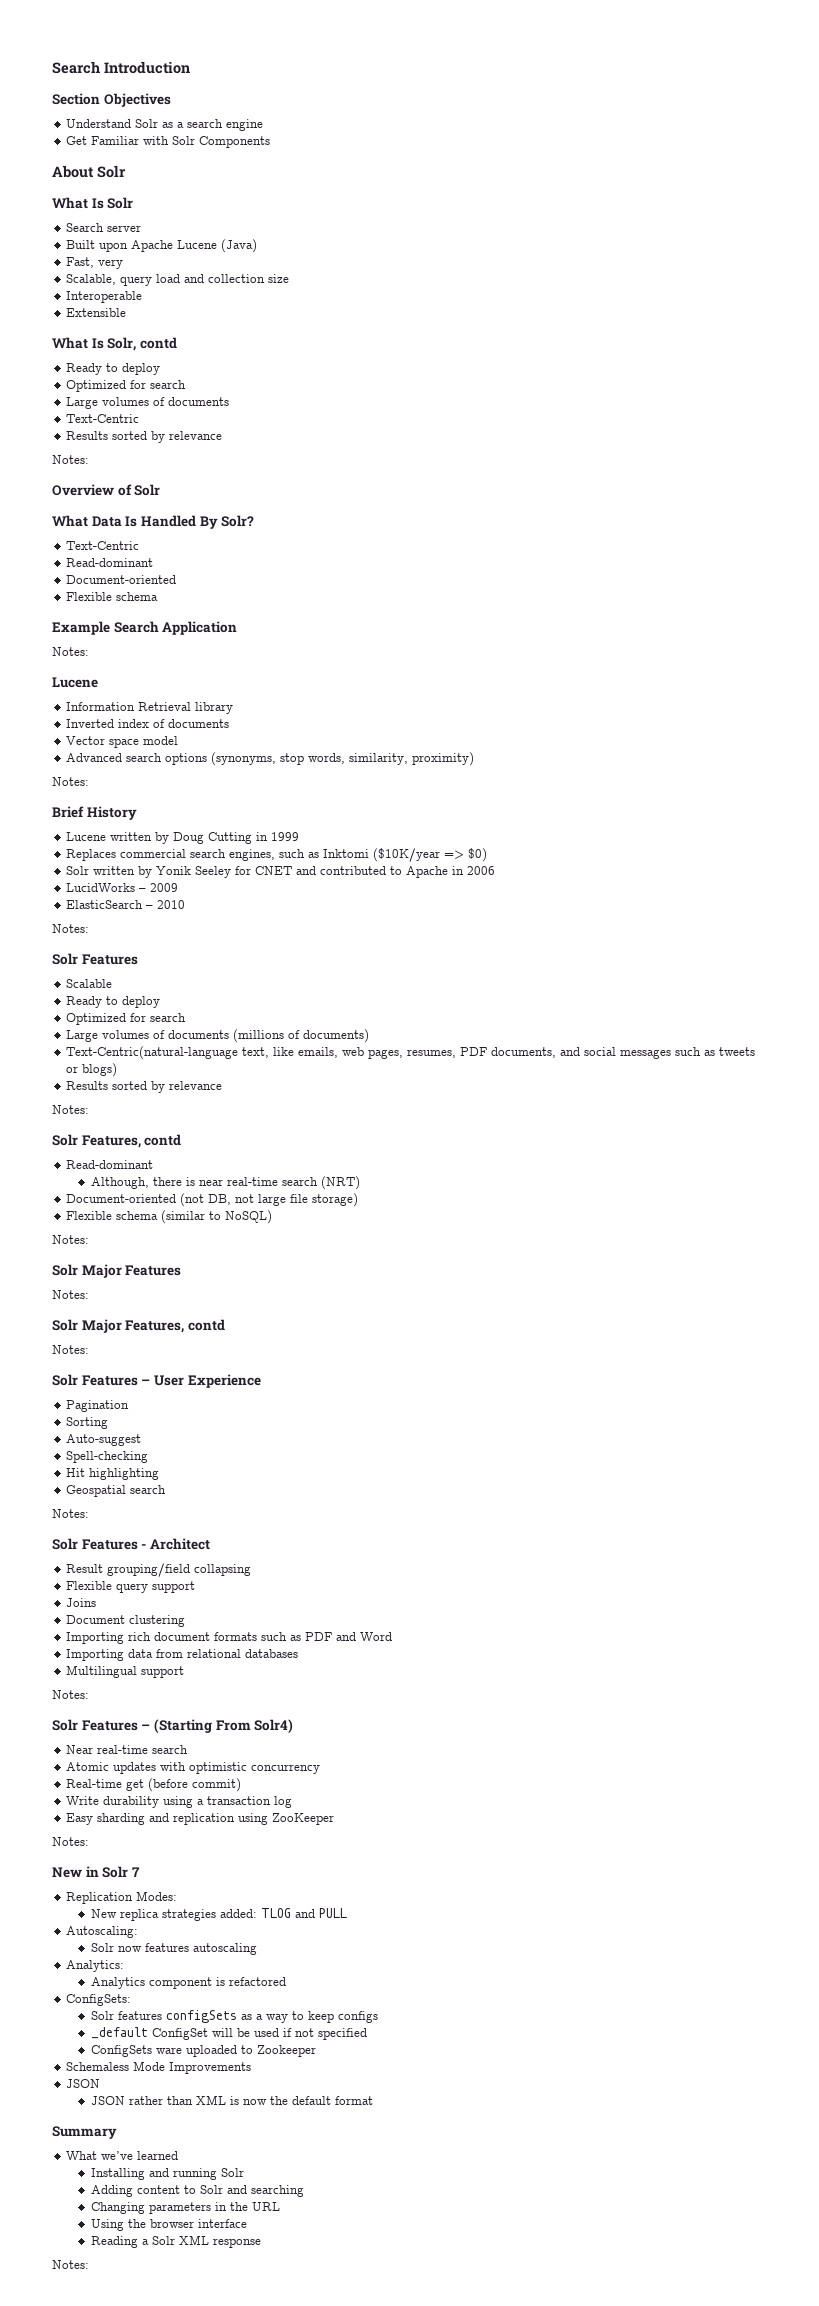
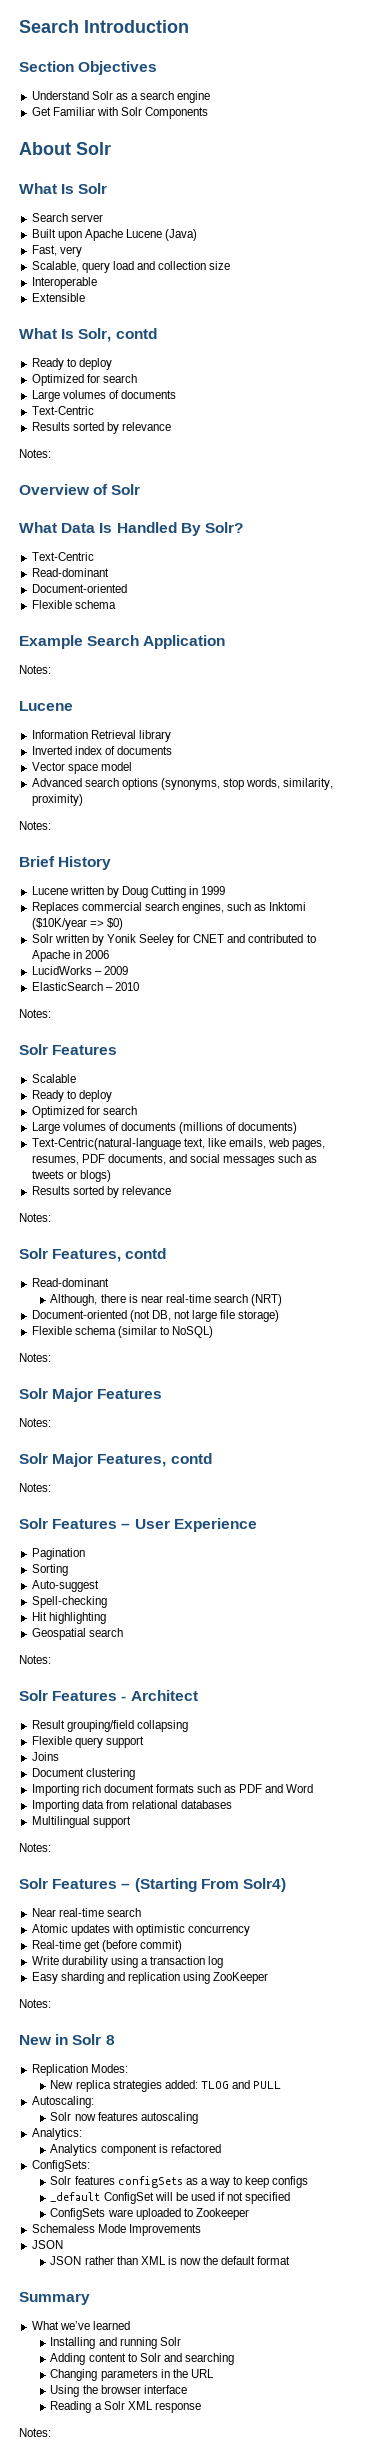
- New in Solr 7
+ New in Solr 8

